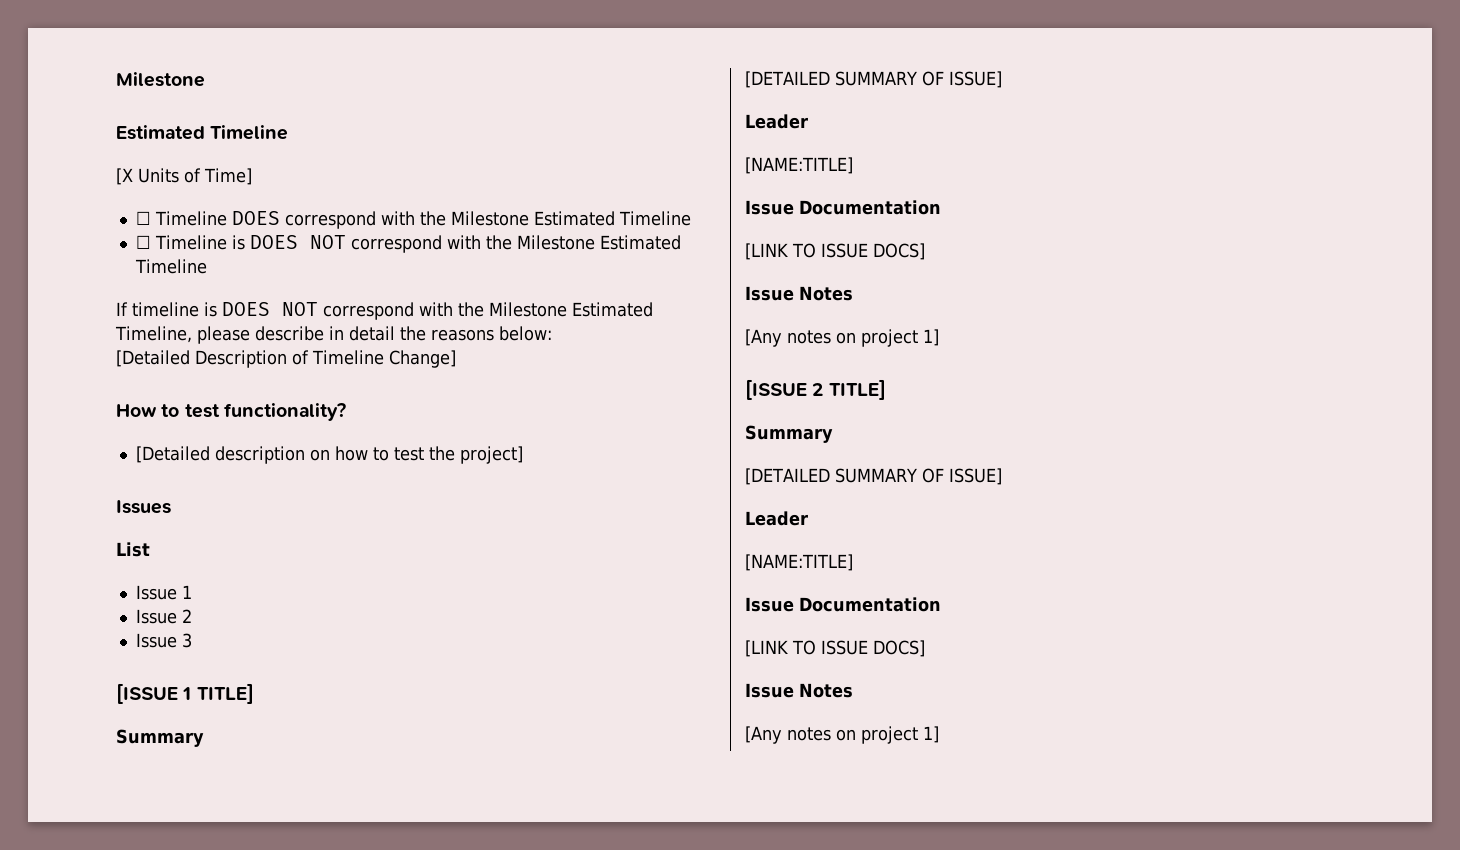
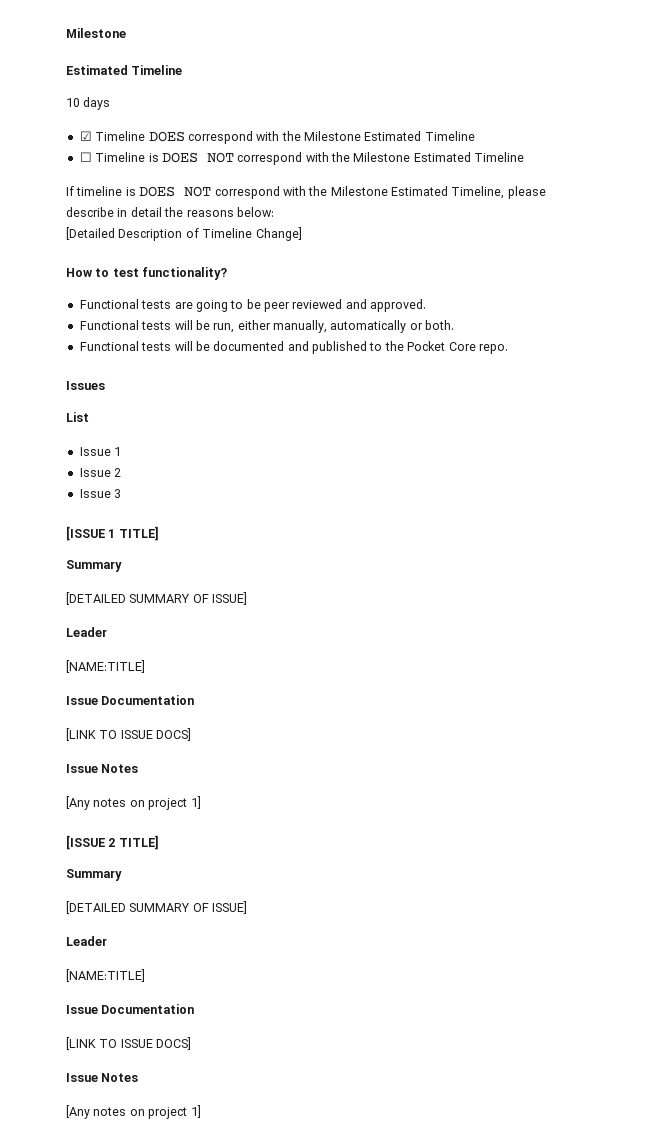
- [X Units of Time]
- ☐ Timeline DOES correspond with the Milestone Estimated Timeline
+ 10 days
+ ☑ Timeline DOES correspond with the Milestone Estimated Timeline
- [Detailed description on how to test the project]
+ Functional tests are going to be peer reviewed and approved.
+ Functional tests will be run, either manually, automatically or both.
+ Functional tests will be documented and published to the Pocket Core repo.

